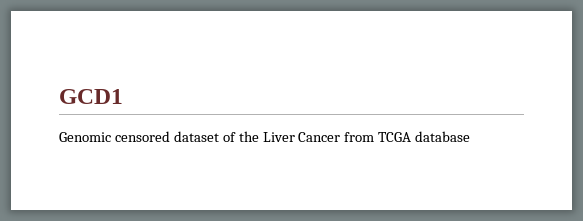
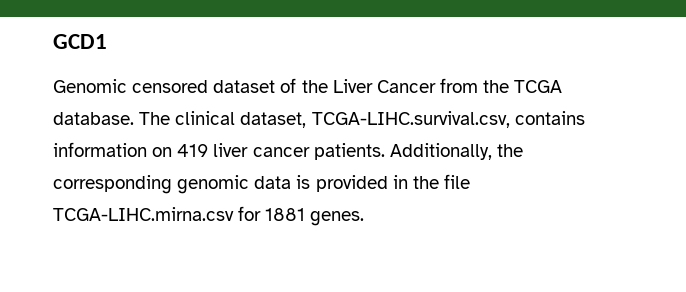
- Genomic censored dataset of the Liver Cancer from TCGA database
+ Genomic censored dataset of the Liver Cancer from the TCGA database. The clinical dataset, TCGA-LIHC.survival.csv, contains information on 419 liver cancer patients. Additionally, the corresponding genomic data is provided in the file TCGA-LIHC.mirna.csv for 1881 genes.

